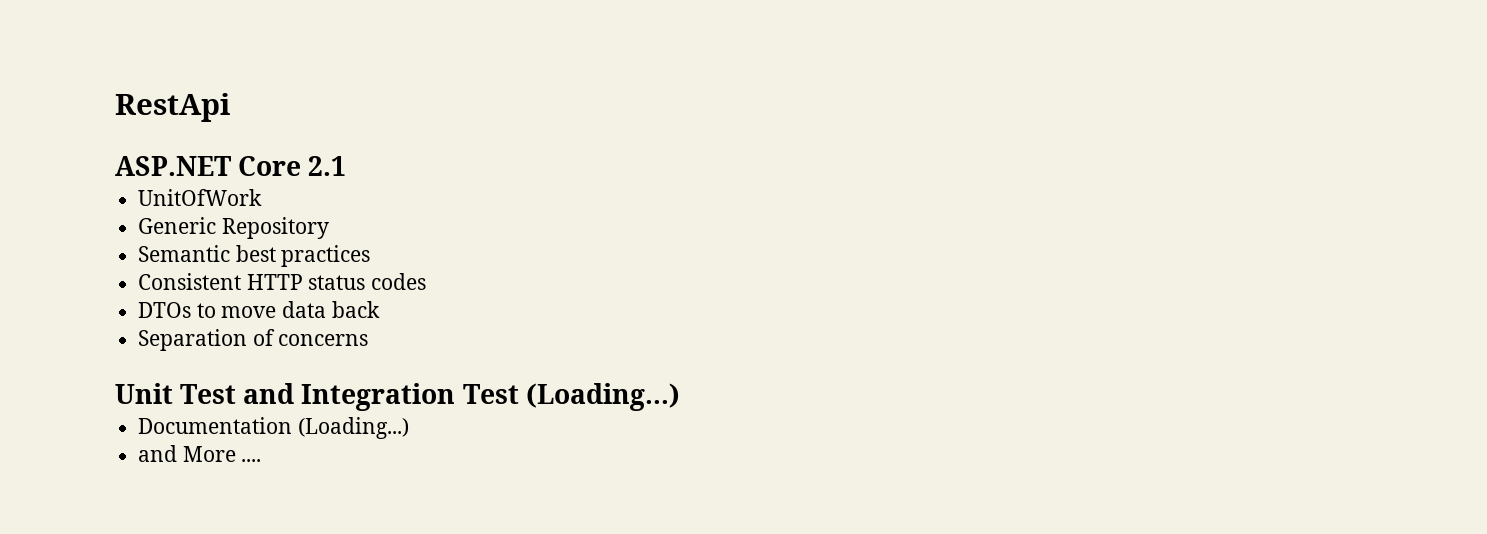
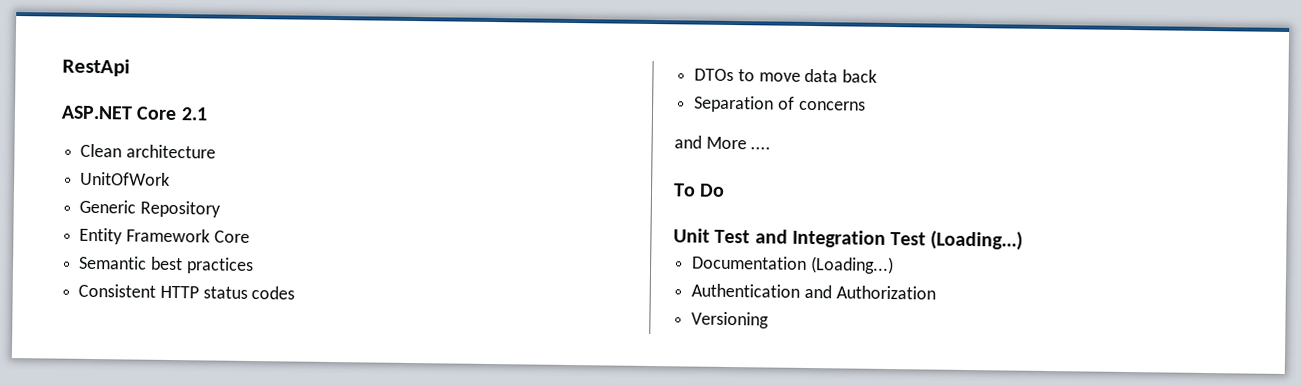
+ Clean architecture
+ Entity Framework Core
+ and More ....
+ To Do
- and More ....
+ Authentication and Authorization
+ Versioning

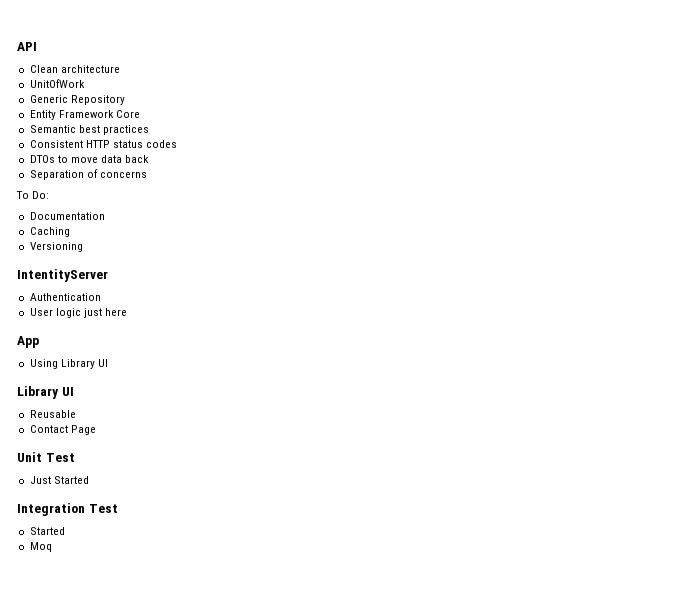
- RestApi
- ASP.NET Core 2.1
+ API
- and More ....
- To Do
+ To Do:
+ Documentation
+ Caching
+ Versioning
+ IntentityServer
+ Authentication
+ User logic just here
+ App
+ Using Library UI
+ Library UI
+ Reusable
+ Contact Page
- Unit Test and Integration Test (Loading...)
- Documentation (Loading...)
- Authentication and Authorization
- Versioning
+ Unit Test
+ Just Started
+ Integration Test
+ Started
+ Moq

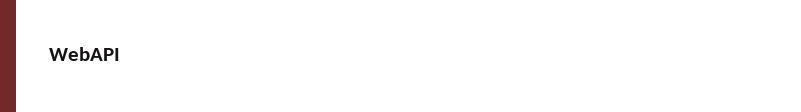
- API
- Clean architecture
- UnitOfWork
- Generic Repository
- Entity Framework Core
- Semantic best practices
- Consistent HTTP status codes
- DTOs to move data back
- Separation of concerns
- To Do:
- Documentation
- Caching
- Versioning
- IntentityServer
- Authentication
- User logic just here
- App
- Using Library UI
- Library UI
- Reusable
- Contact Page
- Unit Test
- Just Started
- Integration Test
- Started
- Moq
+ WebAPI

